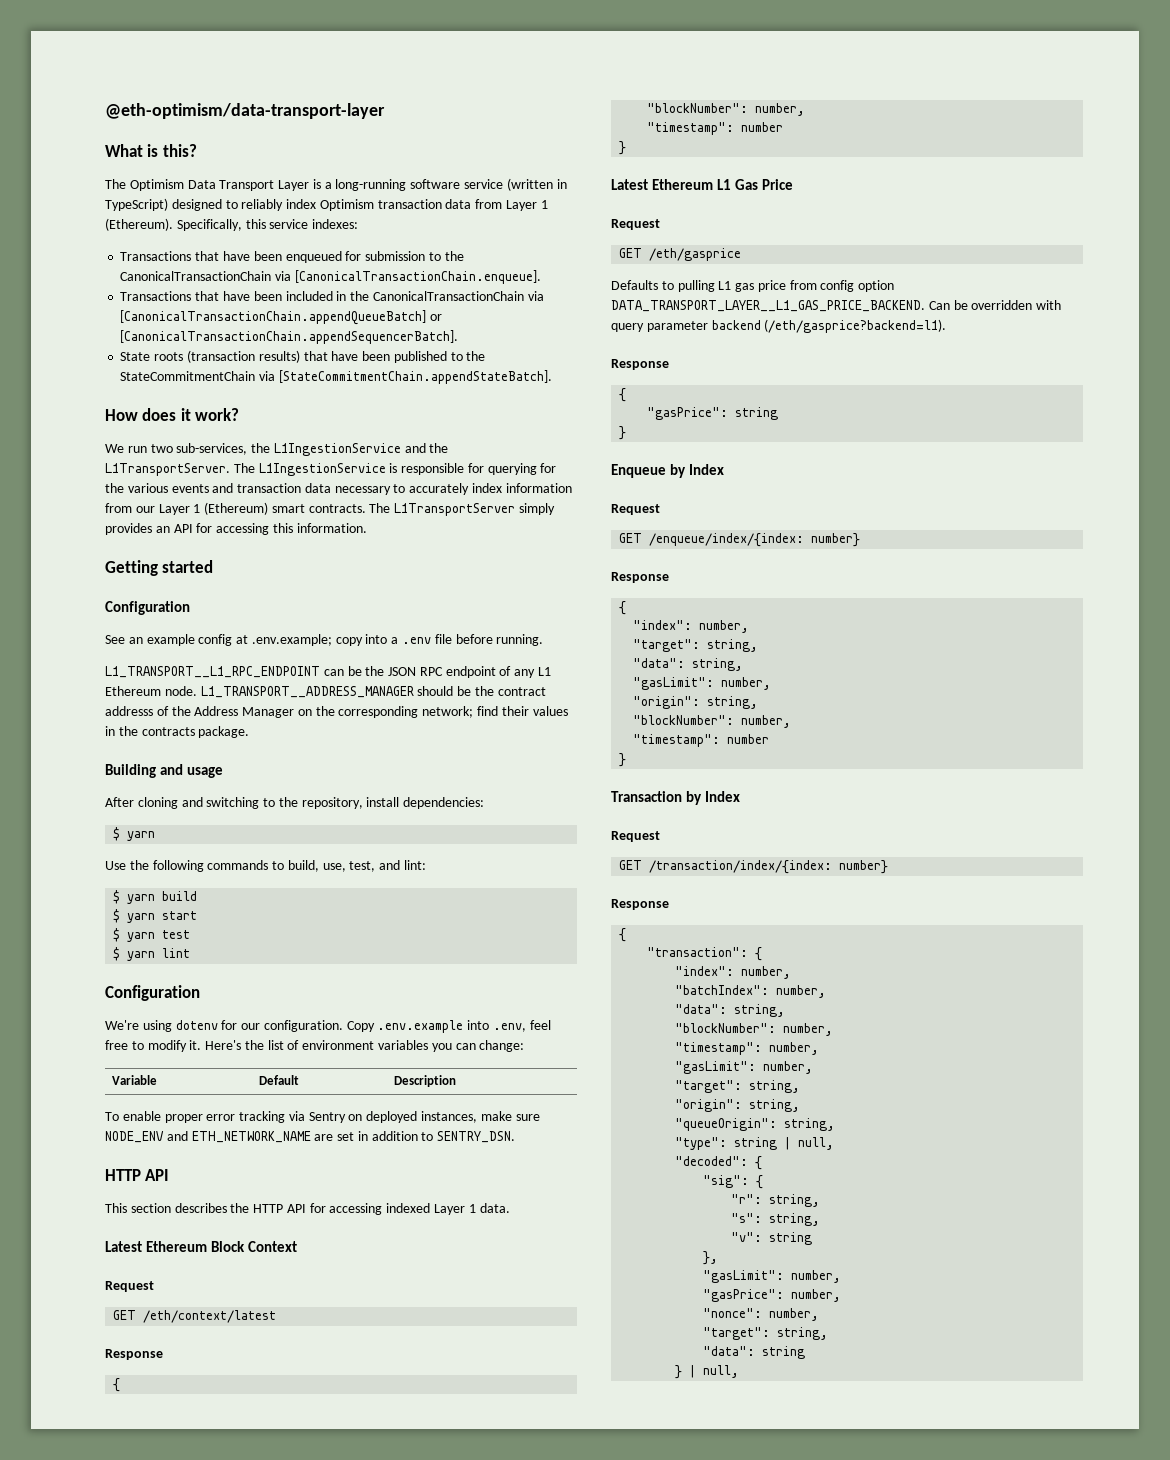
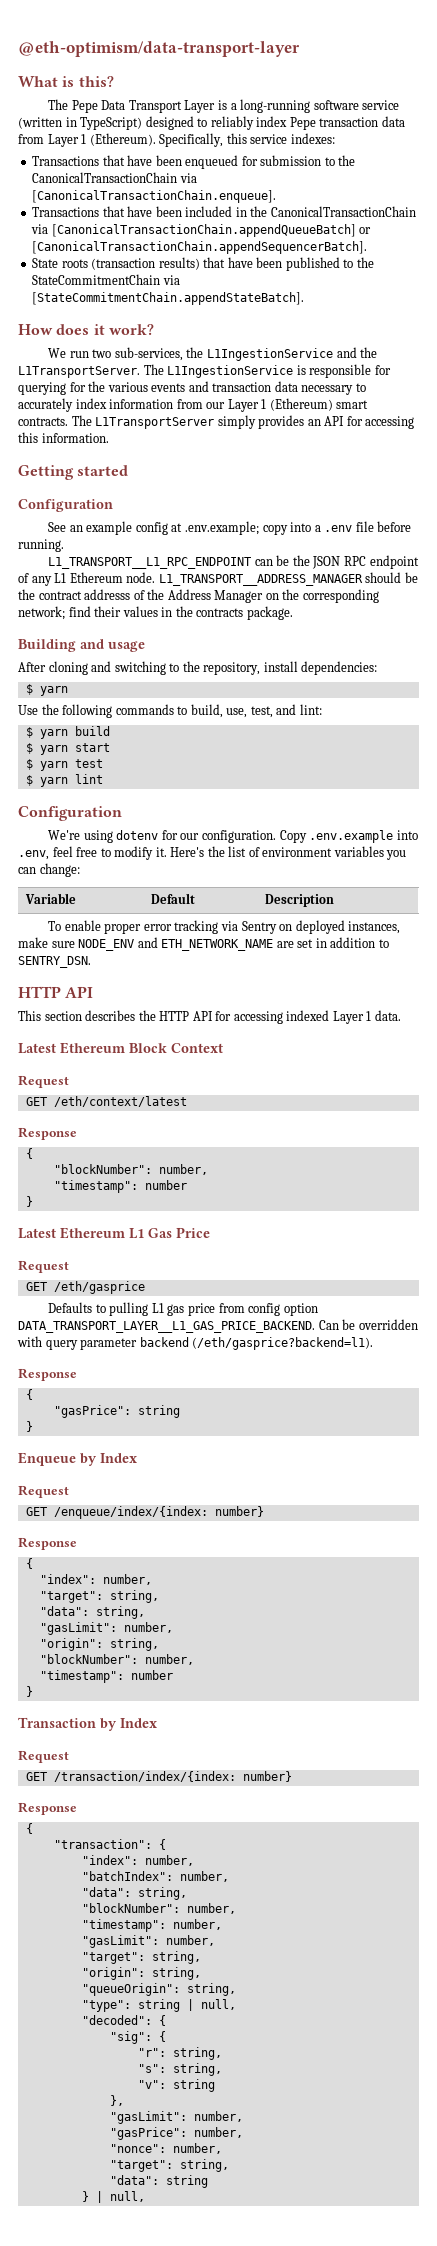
- The Optimism Data Transport Layer is a long-running software service (written in TypeScript) designed to reliably index Optimism transaction data from Layer 1 (Ethereum).
+ The Pepe Data Transport Layer is a long-running software service (written in TypeScript) designed to reliably index Pepe transaction data from Layer 1 (Ethereum).

